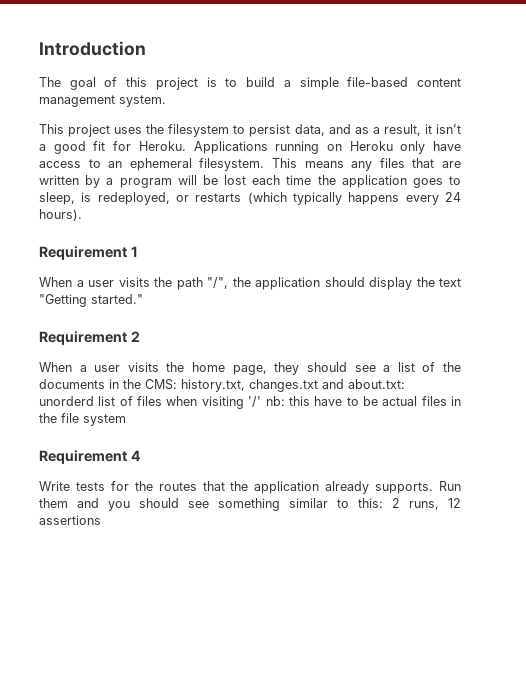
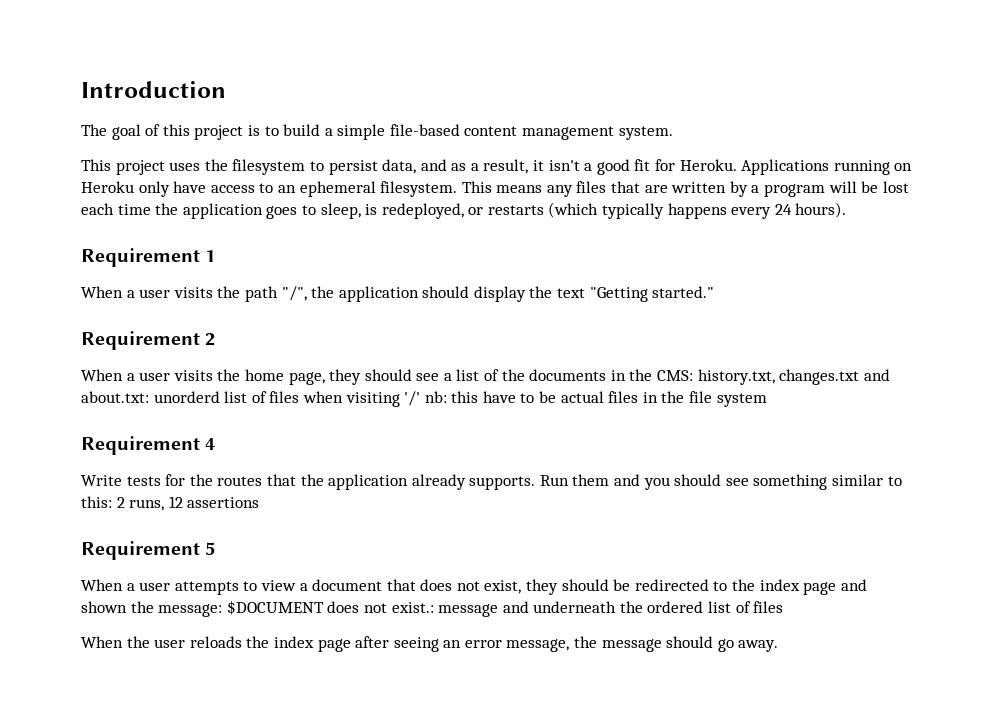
+ Requirement 5
+ When a user attempts to view a document that does not exist, they should be redirected to the index page and shown the message: $DOCUMENT does not exist.: message and underneath the ordered list of files
+ When the user reloads the index page after seeing an error message, the message should go away.

